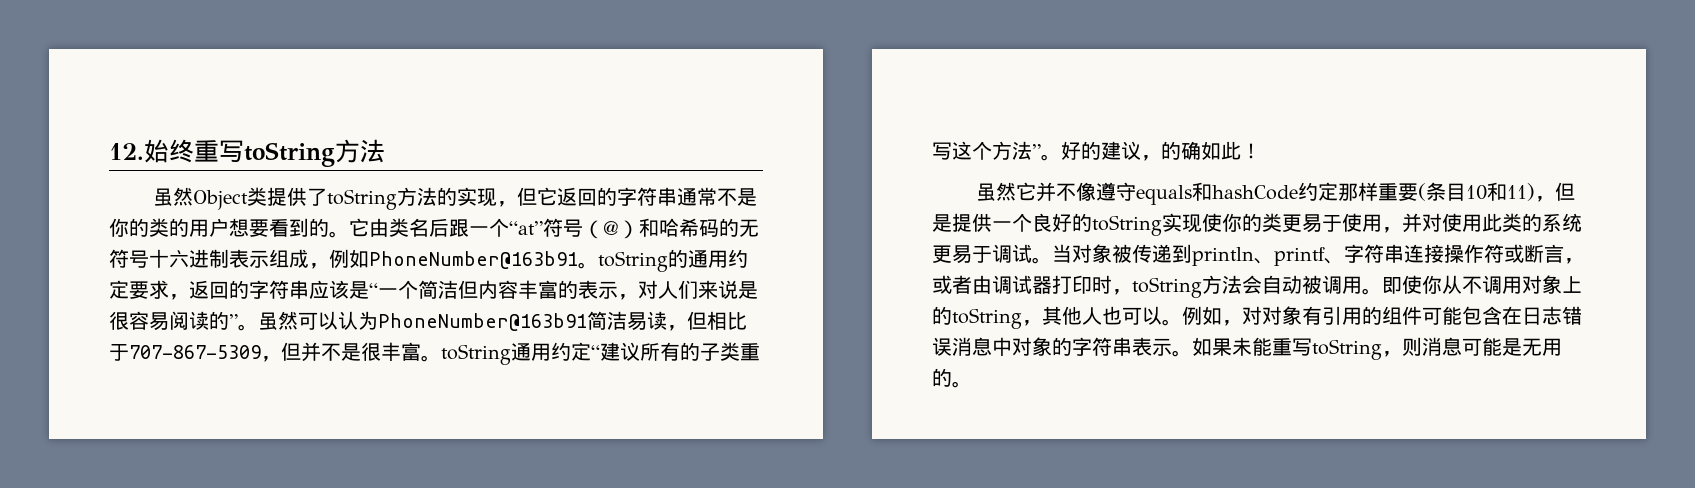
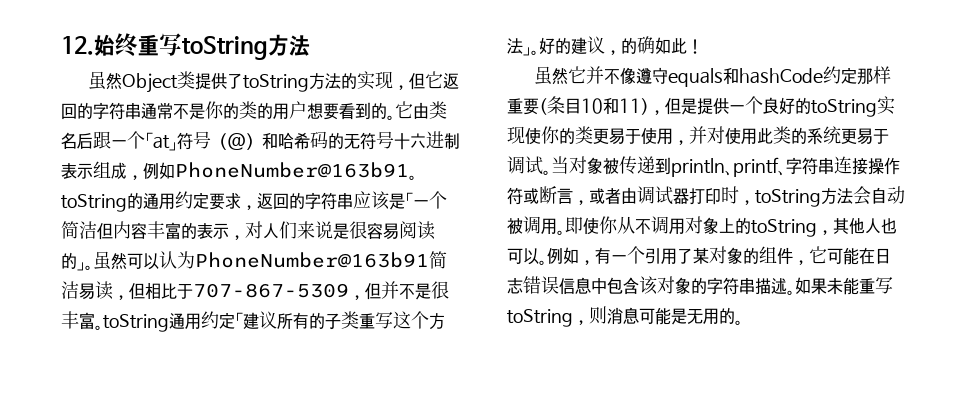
- 它由类名后跟一个“at”符号（@）和哈希码的无符号十六进制表示组成，例如PhoneNumber@163b91。toString的通用约定要求，返回的字符串应该是“一个简洁但内容丰富的表示，对人们来说是很容易阅读的”。
+ 它由类名后跟一个「at」符号（@）和哈希码的无符号十六进制表示组成，例如PhoneNumber@163b91。toString的通用约定要求，返回的字符串应该是「一个简洁但内容丰富的表示，对人们来说是很容易阅读的」。
- 虽然可以认为PhoneNumber@163b91简洁易读，但相比于707-867-5309，但并不是很丰富。toString通用约定“建议所有的子类重写这个方法”。
+ 虽然可以认为PhoneNumber@163b91简洁易读，但相比于707-867-5309，但并不是很丰富。toString通用约定「建议所有的子类重写这个方法」。
- 例如，对对象有引用的组件可能包含在日志错误消息中对象的字符串表示。
+ 例如，有一个引用了某对象的组件，它可能在日志错误信息中包含该对象的字符串描述。

